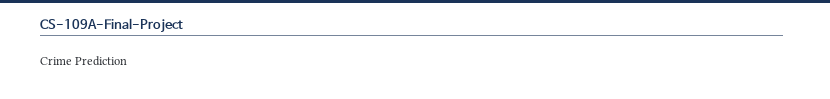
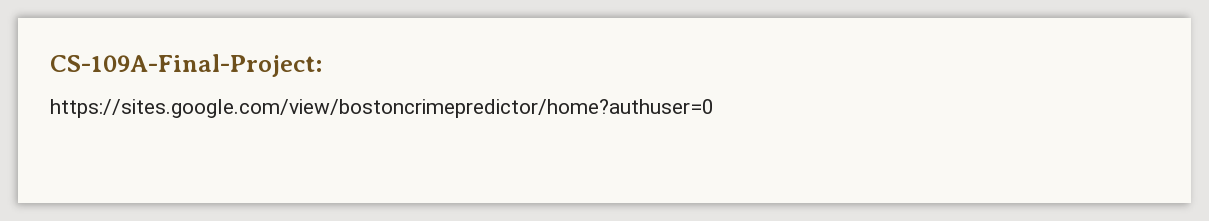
- CS-109A-Final-Project
- Crime Prediction
+ CS-109A-Final-Project:
+ https://sites.google.com/view/bostoncrimepredictor/home?authuser=0

